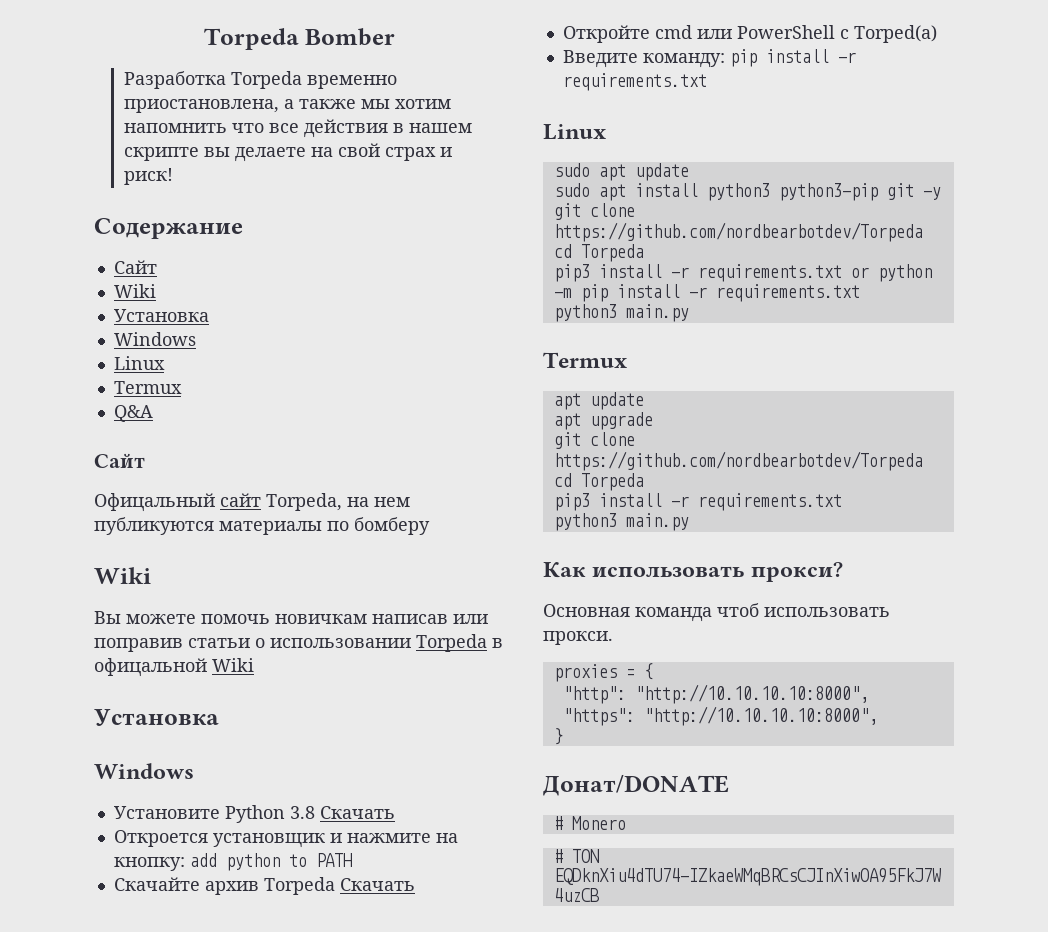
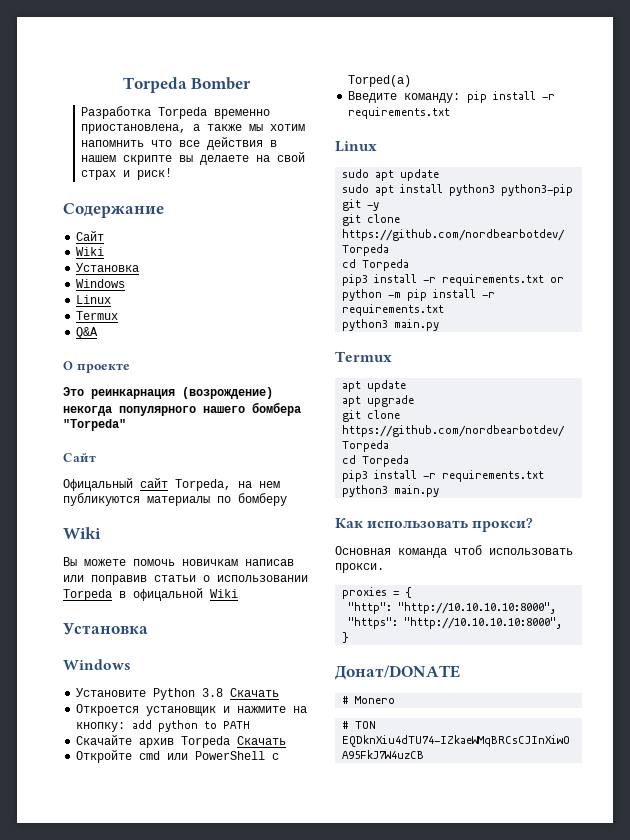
+ О проекте
+ Это реинкарнация (возрождение) некогда популярного нашего бомбера "Torpeda"

